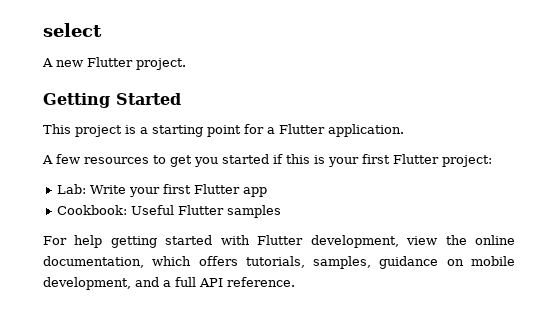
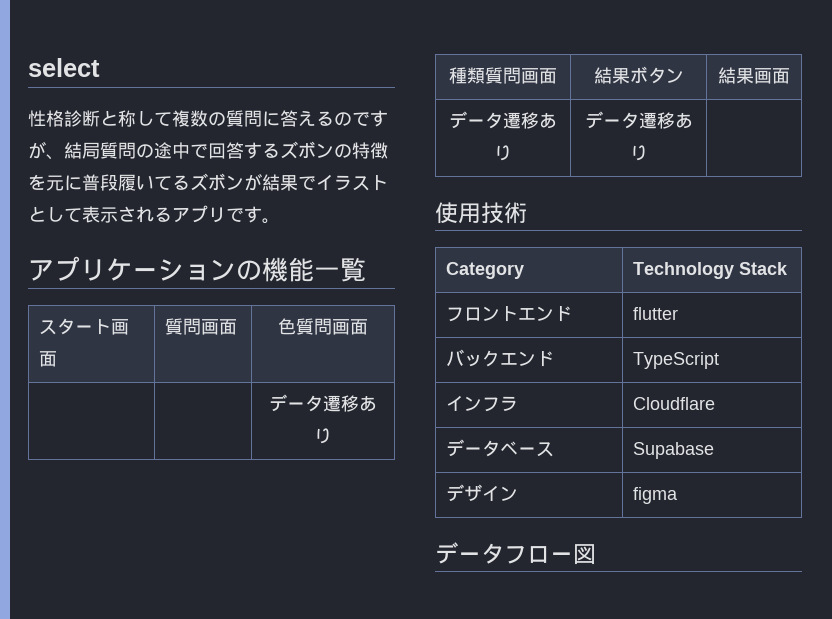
- A new Flutter project.
- Getting Started
- This project is a starting point for a Flutter application.
- A few resources to get you started if this is your first Flutter project:
- Lab: Write your first Flutter app
- Cookbook: Useful Flutter samples
- For help getting started with Flutter development, view the online documentation, which offers tutorials, samples, guidance on mobile development, and a full API reference.
+ 性格診断と称して複数の質問に答えるのですが、結局質問の途中で回答するズボンの特徴を元に普段履いてるズボンが結果でイラストとして表示されるアプリです。
+ アプリケーションの機能一覧
+ スタート画面 | 質問画面 | 色質問画面
+ | | データ遷移あり
+ 種類質問画面 | 結果ボタン | 結果画面
+ データ遷移あり | データ遷移あり |
+ 使用技術
+ Category | Technology Stack
+ フロントエンド | flutter
+ バックエンド | TypeScript
+ インフラ | Cloudflare
+ データベース | Supabase
+ デザイン | figma
+ データフロー図

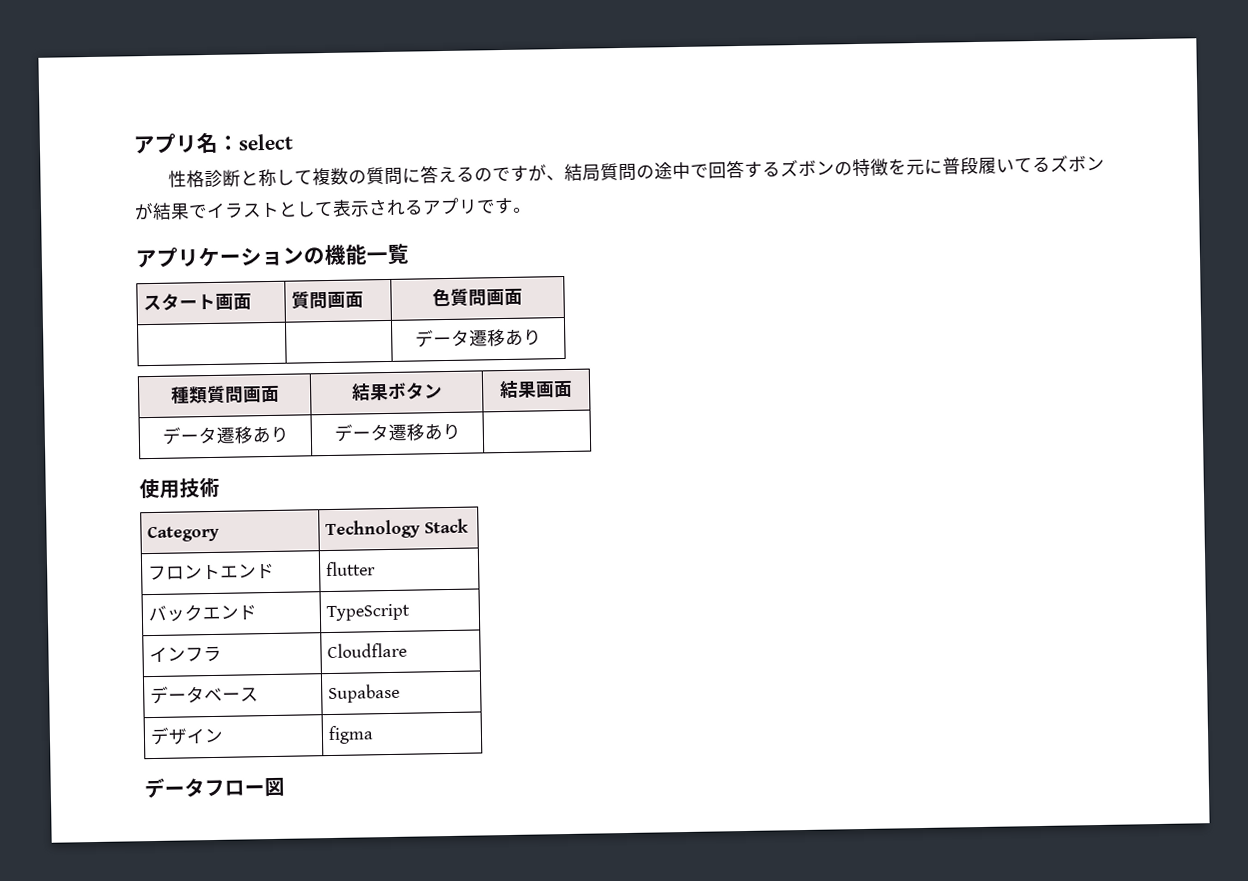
- select
+ アプリ名：select

